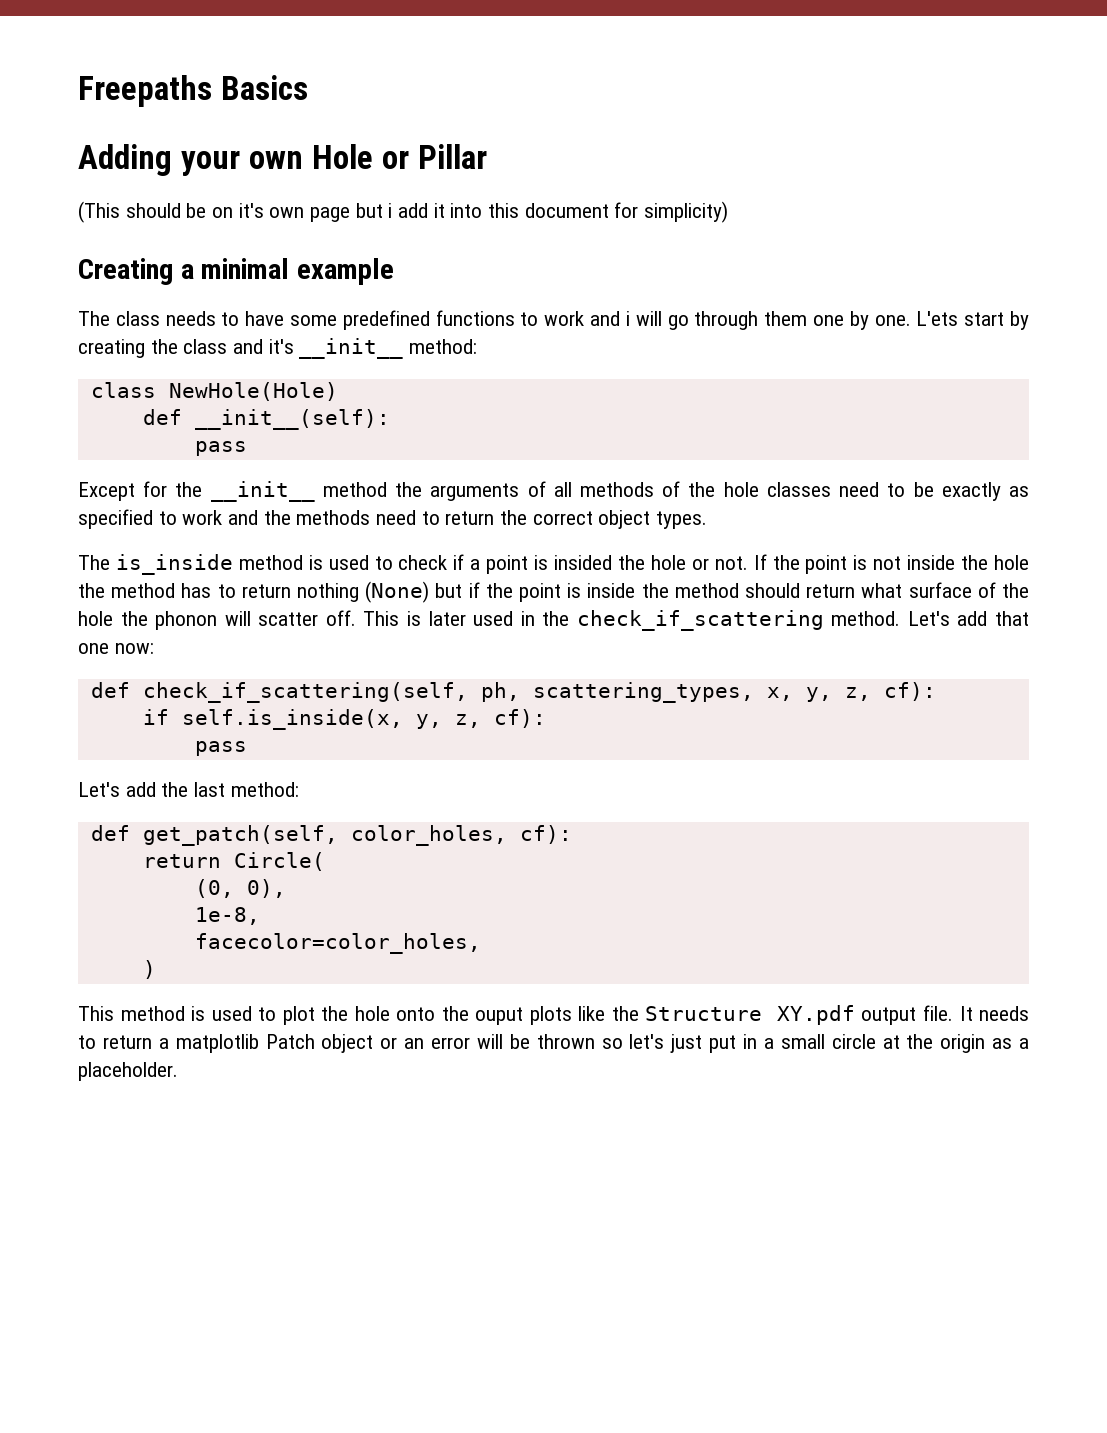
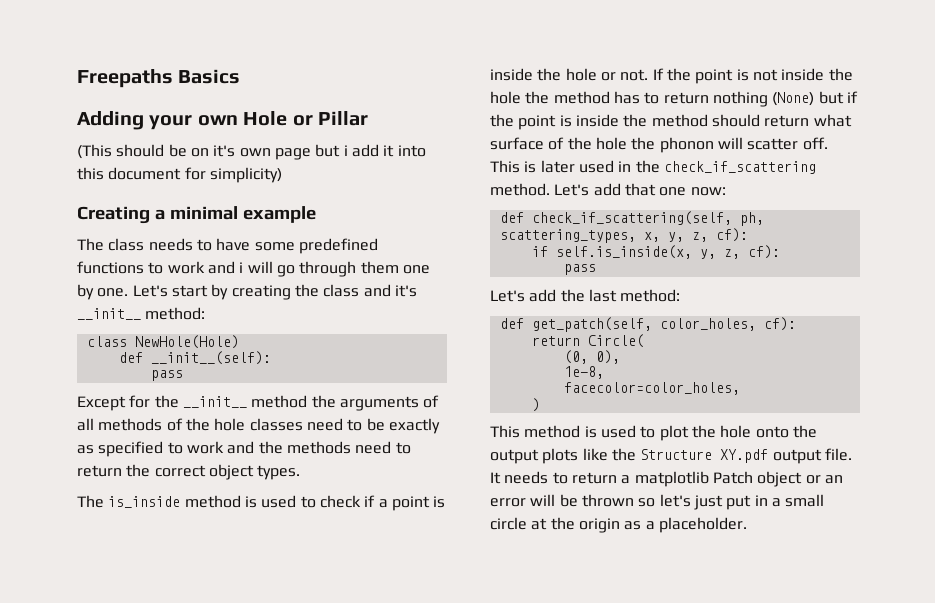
- L'ets start by creating the class and it's __init__ method:
+ Let's start by creating the class and it's __init__ method:
- The is_inside method is used to check if a point is insided the hole or not.
+ The is_inside method is used to check if a point is inside the hole or not.
- This method is used to plot the hole onto the ouput plots like the Structure XY.pdf output file.
+ This method is used to plot the hole onto the output plots like the Structure XY.pdf output file.

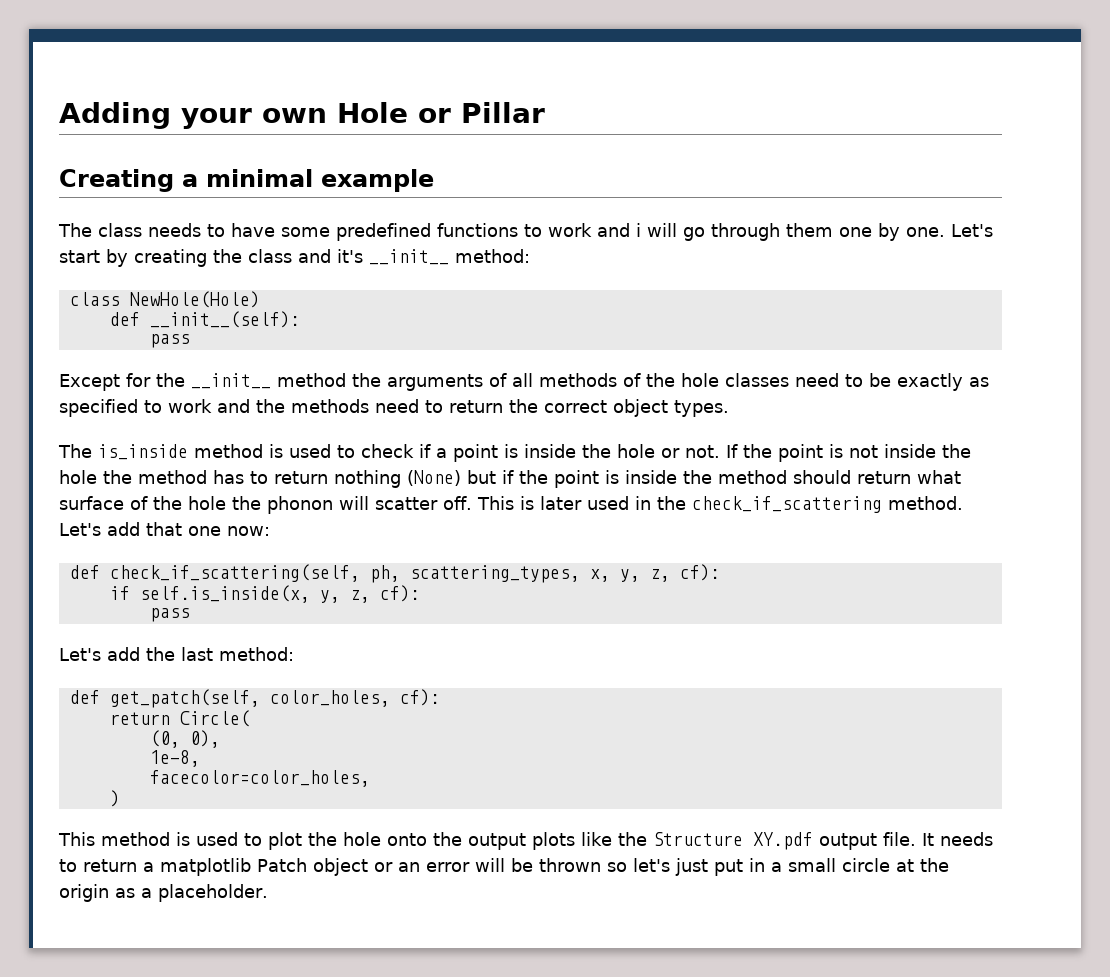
- Freepaths Basics
- (This should be on it's own page but i add it into this document for simplicity)

